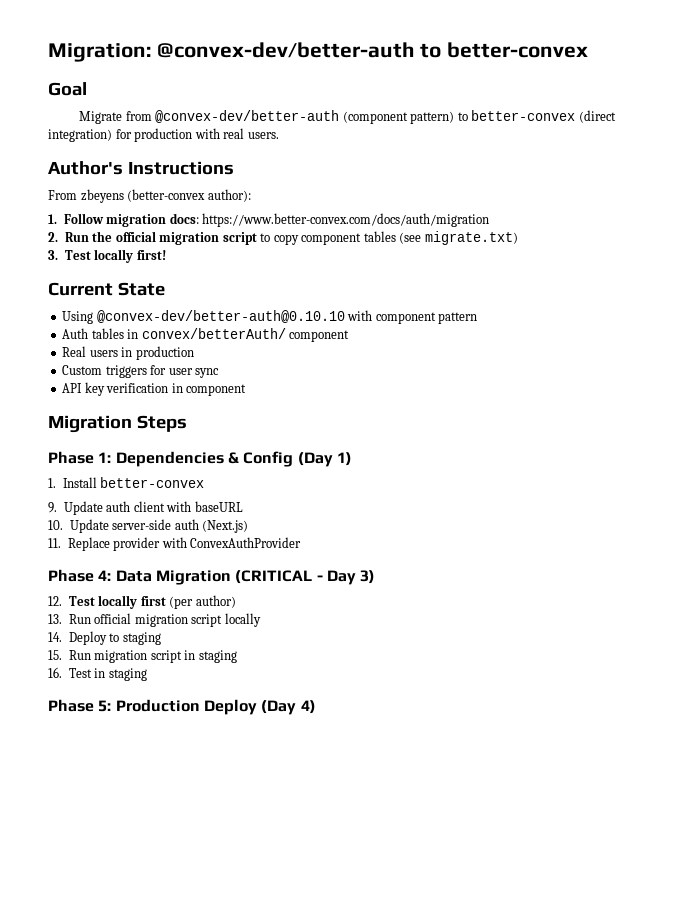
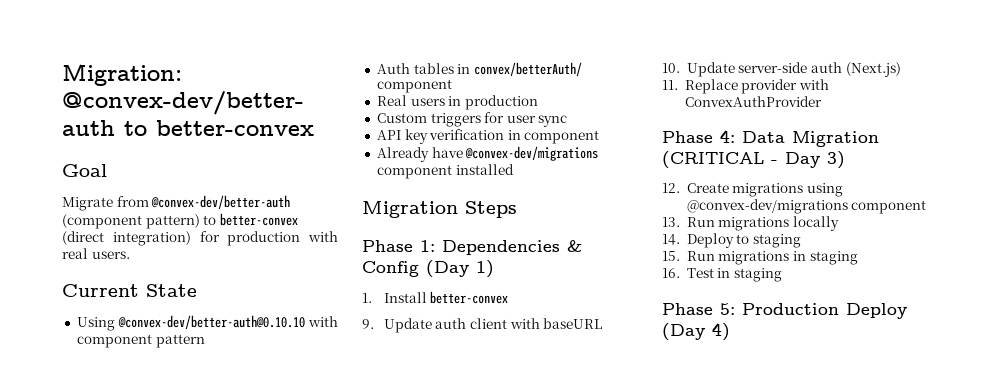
- Author's Instructions
- From zbeyens (better-convex author):
- 1. Follow migration docs: https://www.better-convex.com/docs/auth/migration
- 2. Run the official migration script to copy component tables (see migrate.txt)
- 3. Test locally first!
+ Already have @convex-dev/migrations component installed
- 12. Test locally first (per author)
+ 12. Create migrations using @convex-dev/migrations component
- 13. Run official migration script locally
+ 13. Run migrations locally
- 15. Run migration script in staging
+ 15. Run migrations in staging

